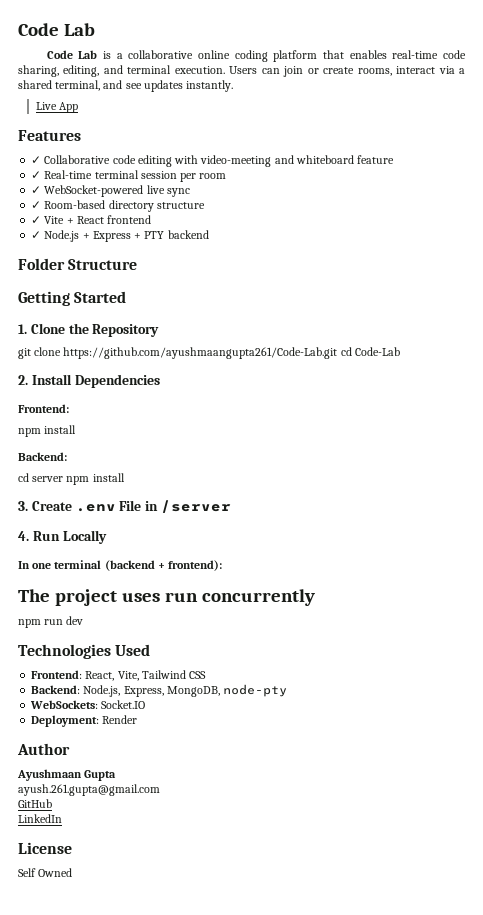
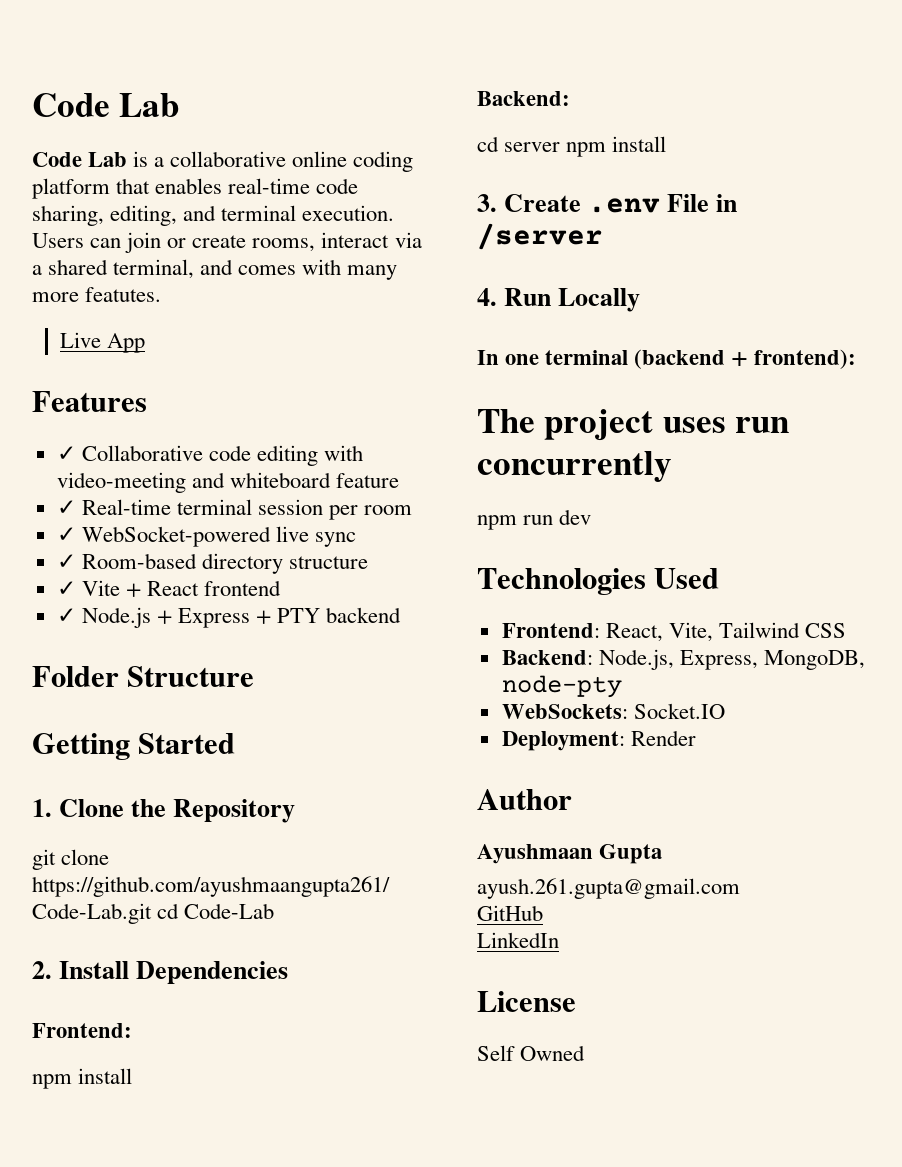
- Users can join or create rooms, interact via a shared terminal, and see updates instantly.
+ Users can join or create rooms, interact via a shared terminal, and comes with many more featutes.

